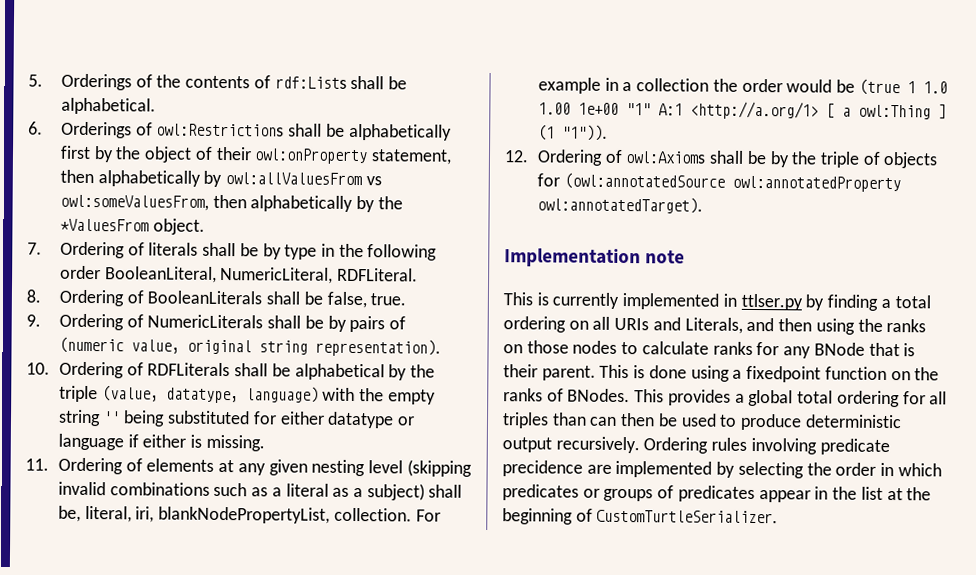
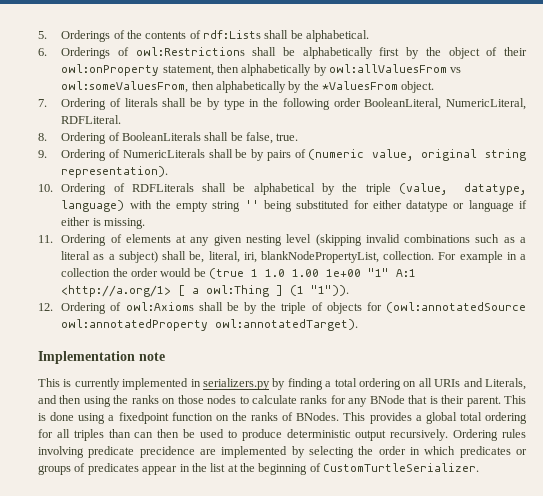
- This is currently implemented in ttlser.py by finding a total ordering on all URIs and Literals, and then using the ranks on those nodes to calculate ranks for any BNode that is their parent.
+ This is currently implemented in serializers.py by finding a total ordering on all URIs and Literals, and then using the ranks on those nodes to calculate ranks for any BNode that is their parent.

